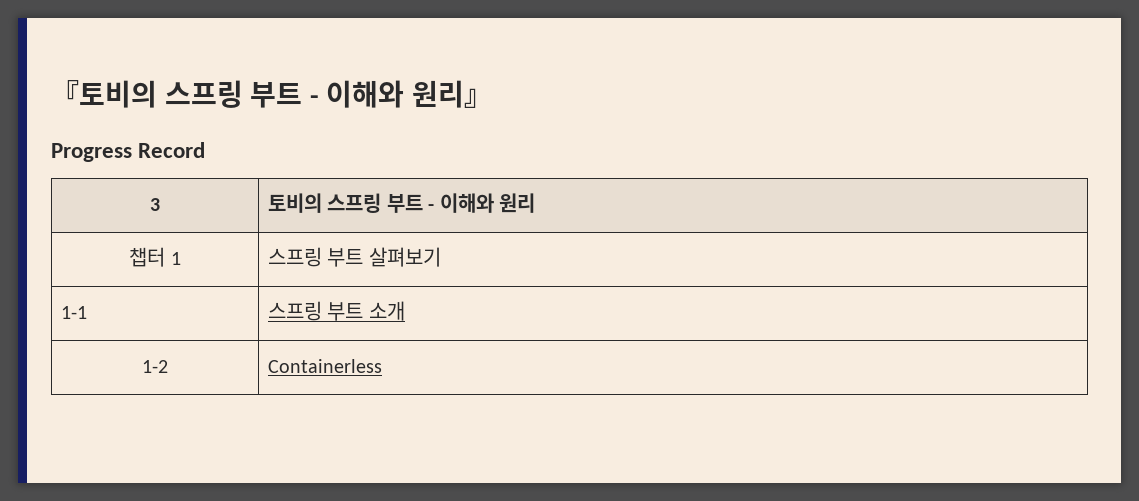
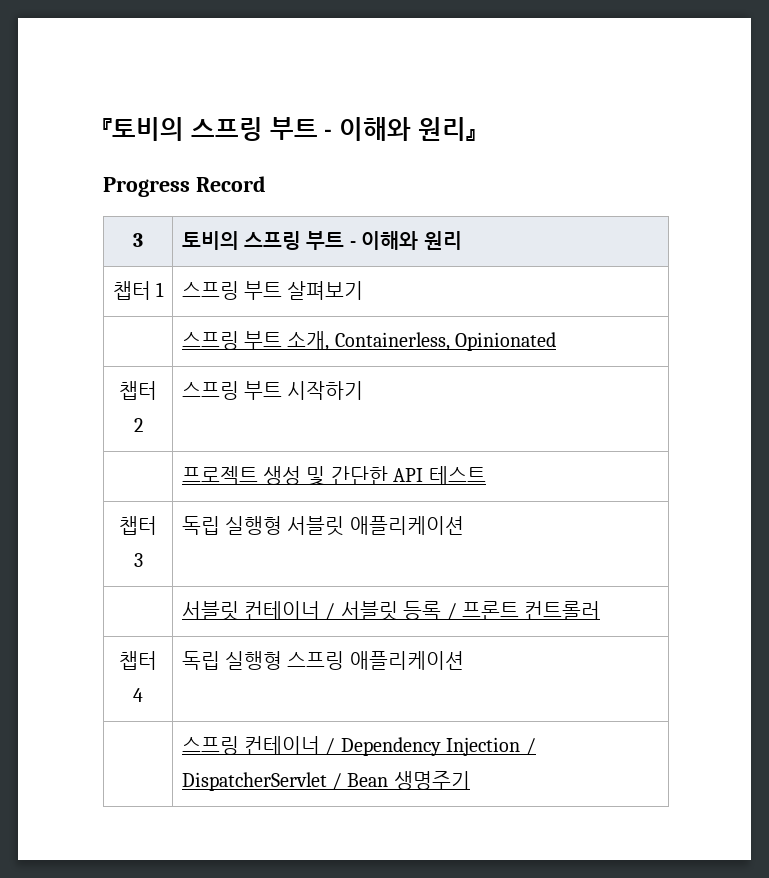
- 1-1 | 스프링 부트 소개
- 1-2 | Containerless
+ | 스프링 부트 소개, Containerless, Opinionated
+ 챕터 2 | 스프링 부트 시작하기
+ | 프로젝트 생성 및 간단한 API 테스트
+ 챕터 3 | 독립 실행형 서블릿 애플리케이션
+ | 서블릿 컨테이너 / 서블릿 등록 / 프론트 컨트롤러
+ 챕터 4 | 독립 실행형 스프링 애플리케이션
+ | 스프링 컨테이너 / Dependency Injection / DispatcherServlet / Bean 생명주기

